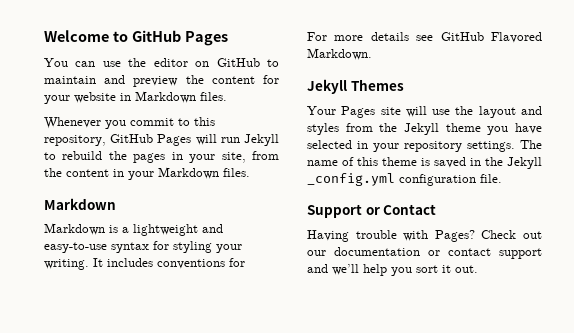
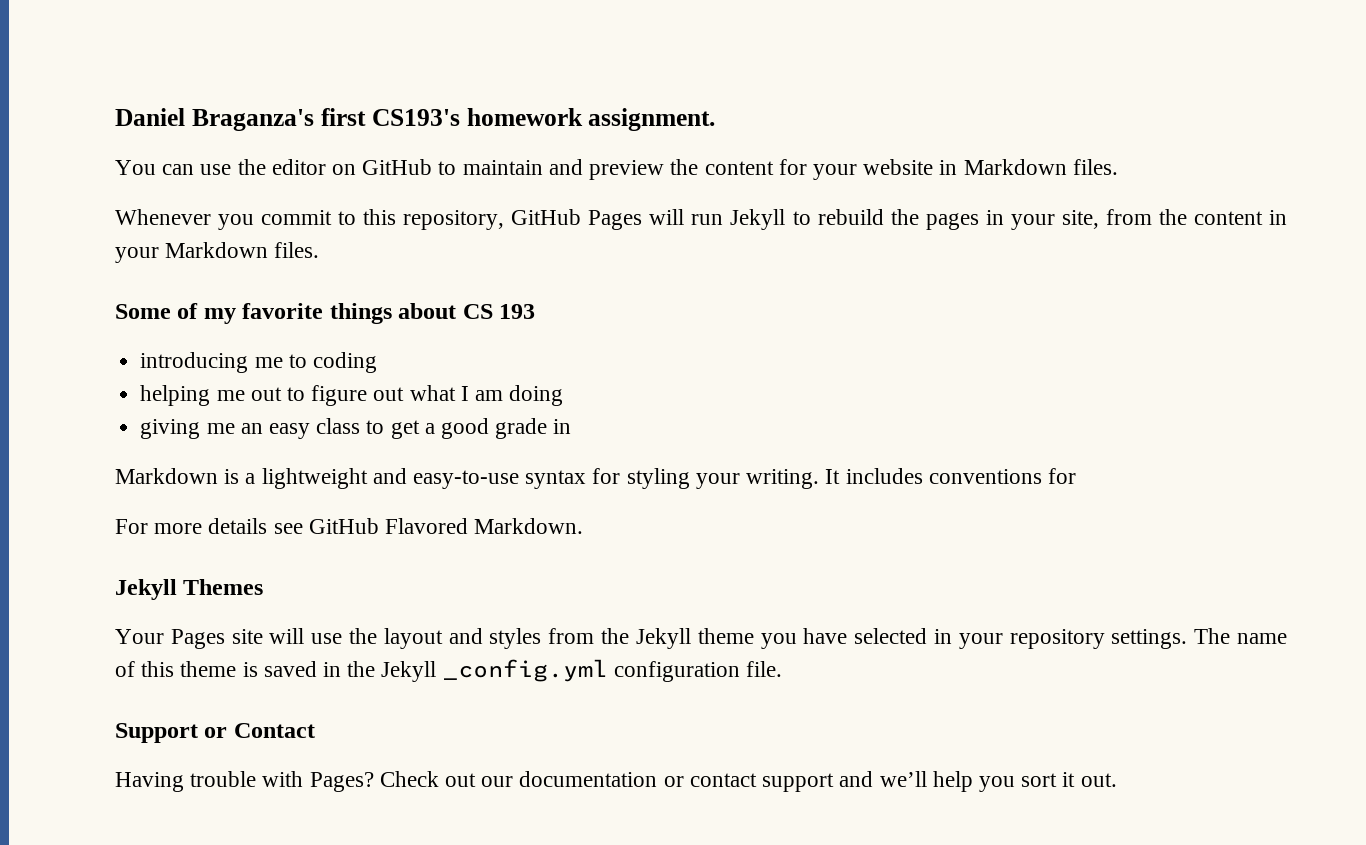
- Welcome to GitHub Pages
+ Daniel Braganza's first CS193's homework assignment.
  Whenever you commit to this repository, GitHub Pages will run Jekyll to rebuild the pages in your site, from the content in your Markdown files.
- Markdown
+ Some of my favorite things about CS 193
+ introducing me to coding
+ helping me out to figure out what I am doing
+ giving me an easy class to get a good grade in

